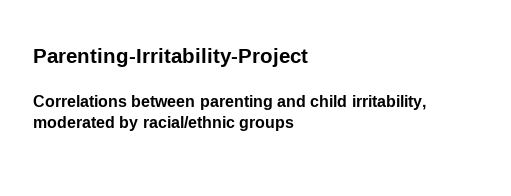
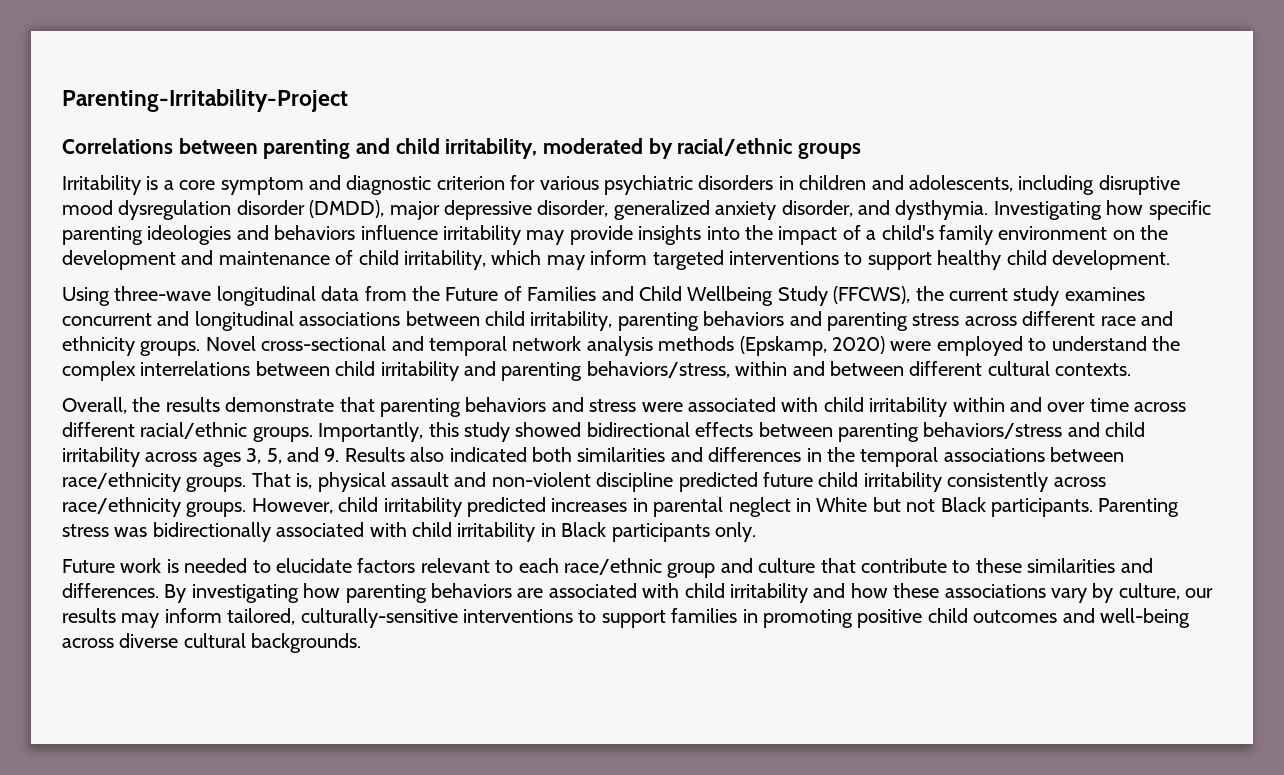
+ Irritability is a core symptom and diagnostic criterion for various psychiatric disorders in children and adolescents, including disruptive mood dysregulation disorder (DMDD), major depressive disorder, generalized anxiety disorder, and dysthymia. Investigating how specific parenting ideologies and behaviors influence irritability may provide insights into the impact of a child's family environment on the development and maintenance of child irritability, which may inform targeted interventions to support healthy child development.
+ Using three-wave longitudinal data from the Future of Families and Child Wellbeing Study (FFCWS), the current study examines concurrent and longitudinal associations between child irritability, parenting behaviors and parenting stress across different race and ethnicity groups. Novel cross-sectional and temporal network analysis methods (Epskamp, 2020) were employed to understand the complex interrelations between child irritability and parenting behaviors/stress, within and between different cultural contexts.
+ Overall, the results demonstrate that parenting behaviors and stress were associated with child irritability within and over time across different racial/ethnic groups. Importantly, this study showed bidirectional effects between parenting behaviors/stress and child irritability across ages 3, 5, and 9. Results also indicated both similarities and differences in the temporal associations between race/ethnicity groups. That is, physical assault and non-violent discipline predicted future child irritability consistently across race/ethnicity groups. However, child irritability predicted increases in parental neglect in White but not Black participants. Parenting stress was bidirectionally associated with child irritability in Black participants only.
+ Future work is needed to elucidate factors relevant to each race/ethnic group and culture that contribute to these similarities and differences. By investigating how parenting behaviors are associated with child irritability and how these associations vary by culture, our results may inform tailored, culturally-sensitive interventions to support families in promoting positive child outcomes and well-being across diverse cultural backgrounds.

